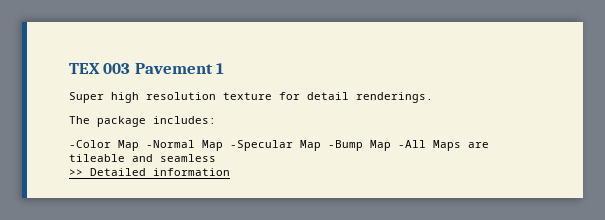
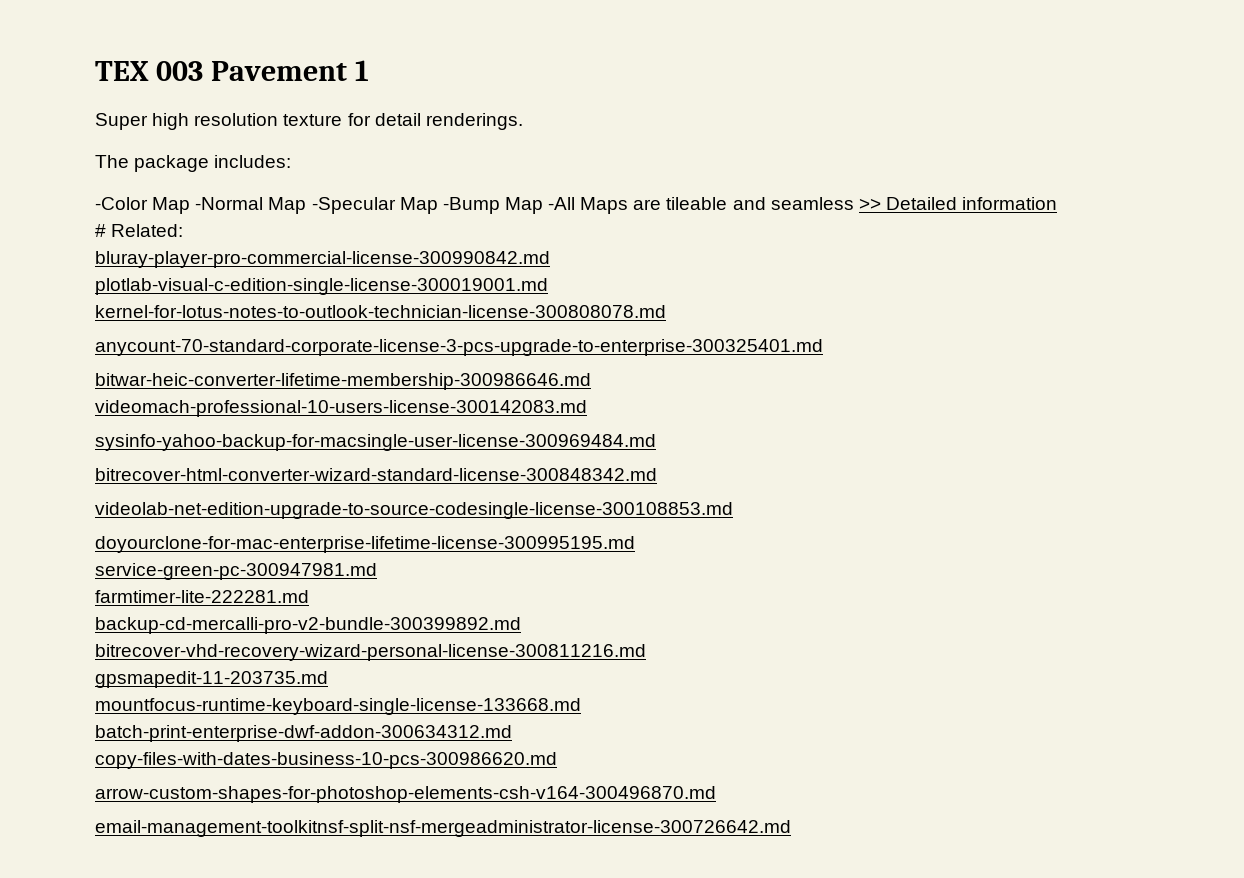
- -Color Map -Normal Map -Specular Map -Bump Map -All Maps are tileable and seamless
- >> Detailed information
+ -Color Map -Normal Map -Specular Map -Bump Map -All Maps are tileable and seamless >> Detailed information
+ # Related:
+ bluray-player-pro-commercial-license-300990842.md
+ plotlab-visual-c-edition-single-license-300019001.md
+ kernel-for-lotus-notes-to-outlook-technician-license-300808078.md
+ anycount-70-standard-corporate-license-3-pcs-upgrade-to-enterprise-300325401.md
+ bitwar-heic-converter-lifetime-membership-300986646.md
+ videomach-professional-10-users-license-300142083.md
+ sysinfo-yahoo-backup-for-macsingle-user-license-300969484.md
+ bitrecover-html-converter-wizard-standard-license-300848342.md
+ videolab-net-edition-upgrade-to-source-codesingle-license-300108853.md
+ doyourclone-for-mac-enterprise-lifetime-license-300995195.md
+ service-green-pc-300947981.md
+ farmtimer-lite-222281.md
+ backup-cd-mercalli-pro-v2-bundle-300399892.md
+ bitrecover-vhd-recovery-wizard-personal-license-300811216.md
+ gpsmapedit-11-203735.md
+ mountfocus-runtime-keyboard-single-license-133668.md
+ batch-print-enterprise-dwf-addon-300634312.md
+ copy-files-with-dates-business-10-pcs-300986620.md
+ arrow-custom-shapes-for-photoshop-elements-csh-v164-300496870.md
+ email-management-toolkitnsf-split-nsf-mergeadministrator-license-300726642.md

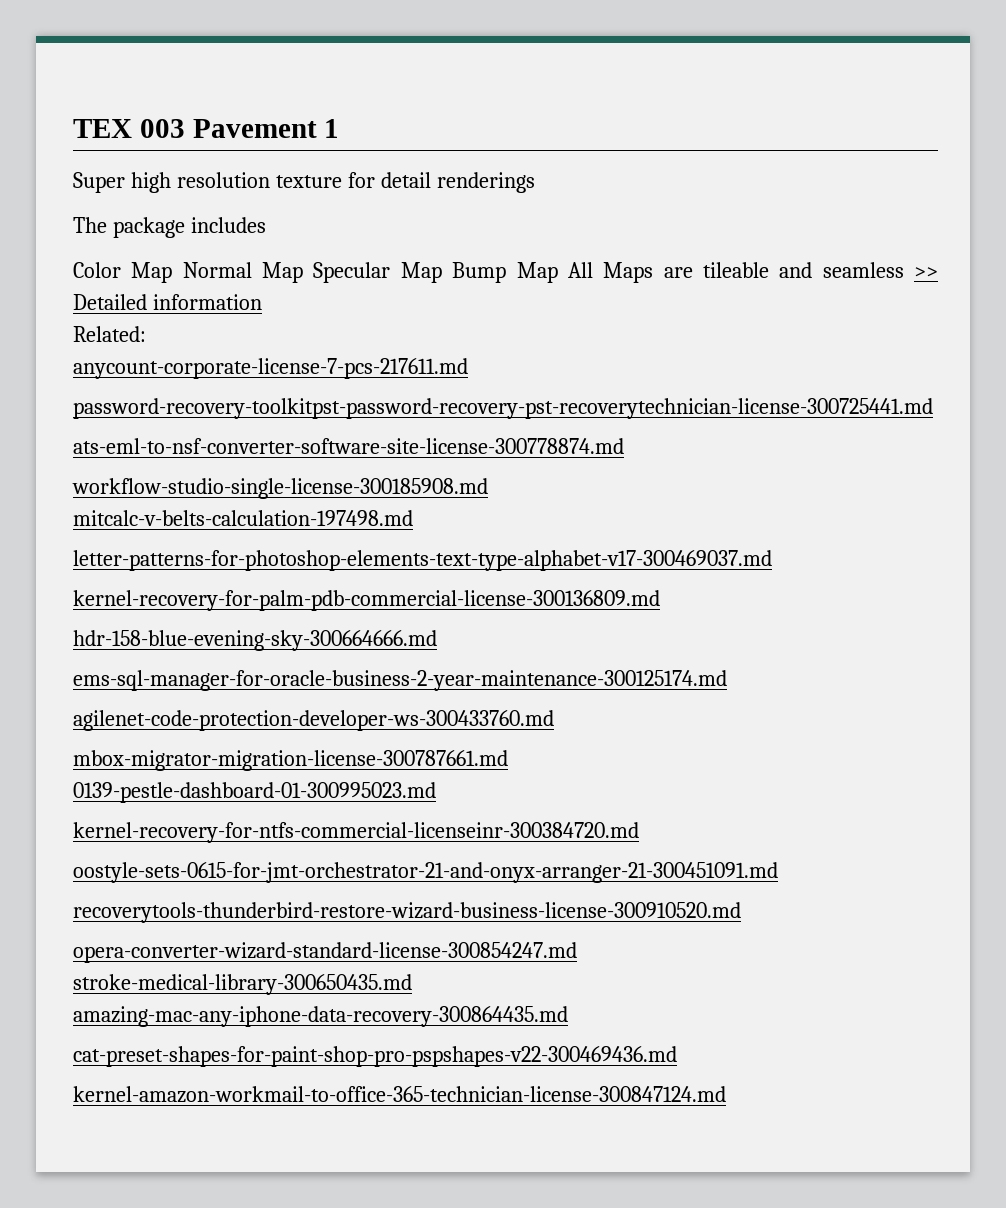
- Super high resolution texture for detail renderings.
+ Super high resolution texture for detail renderings
- The package includes:
- -Color Map -Normal Map -Specular Map -Bump Map -All Maps are tileable and seamless >> Detailed information
+ The package includes
+ Color Map Normal Map Specular Map Bump Map All Maps are tileable and seamless >> Detailed information
- # Related:
+ Related:
- bluray-player-pro-commercial-license-300990842.md
- plotlab-visual-c-edition-single-license-300019001.md
- kernel-for-lotus-notes-to-outlook-technician-license-300808078.md
- anycount-70-standard-corporate-license-3-pcs-upgrade-to-enterprise-300325401.md
- bitwar-heic-converter-lifetime-membership-300986646.md
- videomach-professional-10-users-license-300142083.md
- sysinfo-yahoo-backup-for-macsingle-user-license-300969484.md
- bitrecover-html-converter-wizard-standard-license-300848342.md
- videolab-net-edition-upgrade-to-source-codesingle-license-300108853.md
- doyourclone-for-mac-enterprise-lifetime-license-300995195.md
- service-green-pc-300947981.md
- farmtimer-lite-222281.md
- backup-cd-mercalli-pro-v2-bundle-300399892.md
- bitrecover-vhd-recovery-wizard-personal-license-300811216.md
- gpsmapedit-11-203735.md
- mountfocus-runtime-keyboard-single-license-133668.md
- batch-print-enterprise-dwf-addon-300634312.md
- copy-files-with-dates-business-10-pcs-300986620.md
- arrow-custom-shapes-for-photoshop-elements-csh-v164-300496870.md
- email-management-toolkitnsf-split-nsf-mergeadministrator-license-300726642.md
+ anycount-corporate-license-7-pcs-217611.md
+ password-recovery-toolkitpst-password-recovery-pst-recoverytechnician-license-300725441.md
+ ats-eml-to-nsf-converter-software-site-license-300778874.md
+ workflow-studio-single-license-300185908.md
+ mitcalc-v-belts-calculation-197498.md
+ letter-patterns-for-photoshop-elements-text-type-alphabet-v17-300469037.md
+ kernel-recovery-for-palm-pdb-commercial-license-300136809.md
+ hdr-158-blue-evening-sky-300664666.md
+ ems-sql-manager-for-oracle-business-2-year-maintenance-300125174.md
+ agilenet-code-protection-developer-ws-300433760.md
+ mbox-migrator-migration-license-300787661.md
+ 0139-pestle-dashboard-01-300995023.md
+ kernel-recovery-for-ntfs-commercial-licenseinr-300384720.md
+ oostyle-sets-0615-for-jmt-orchestrator-21-and-onyx-arranger-21-300451091.md
+ recoverytools-thunderbird-restore-wizard-business-license-300910520.md
+ opera-converter-wizard-standard-license-300854247.md
+ stroke-medical-library-300650435.md
+ amazing-mac-any-iphone-data-recovery-300864435.md
+ cat-preset-shapes-for-paint-shop-pro-pspshapes-v22-300469436.md
+ kernel-amazon-workmail-to-office-365-technician-license-300847124.md

